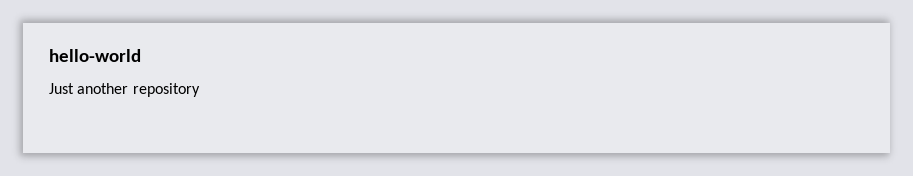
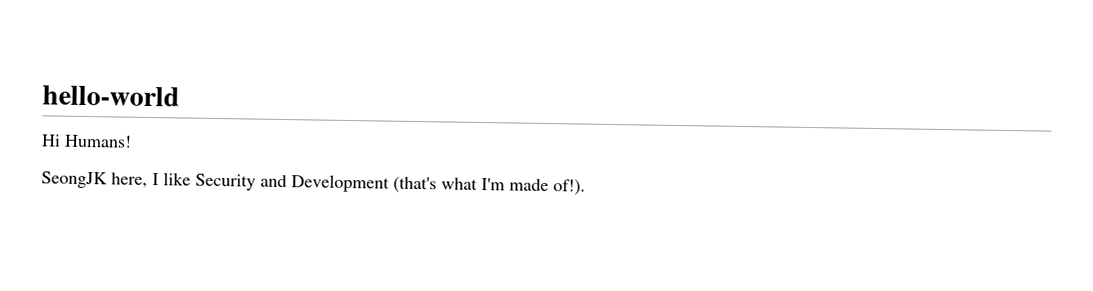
- Just another repository
+ Hi Humans!
+ SeongJK here, I like Security and Development (that's what I'm made of!).

